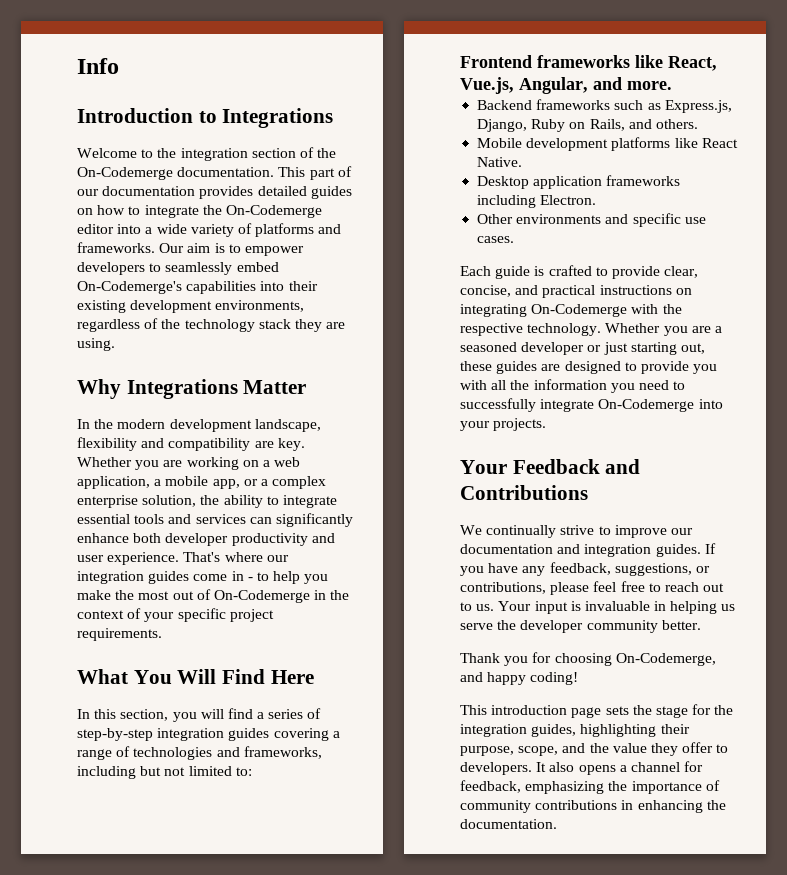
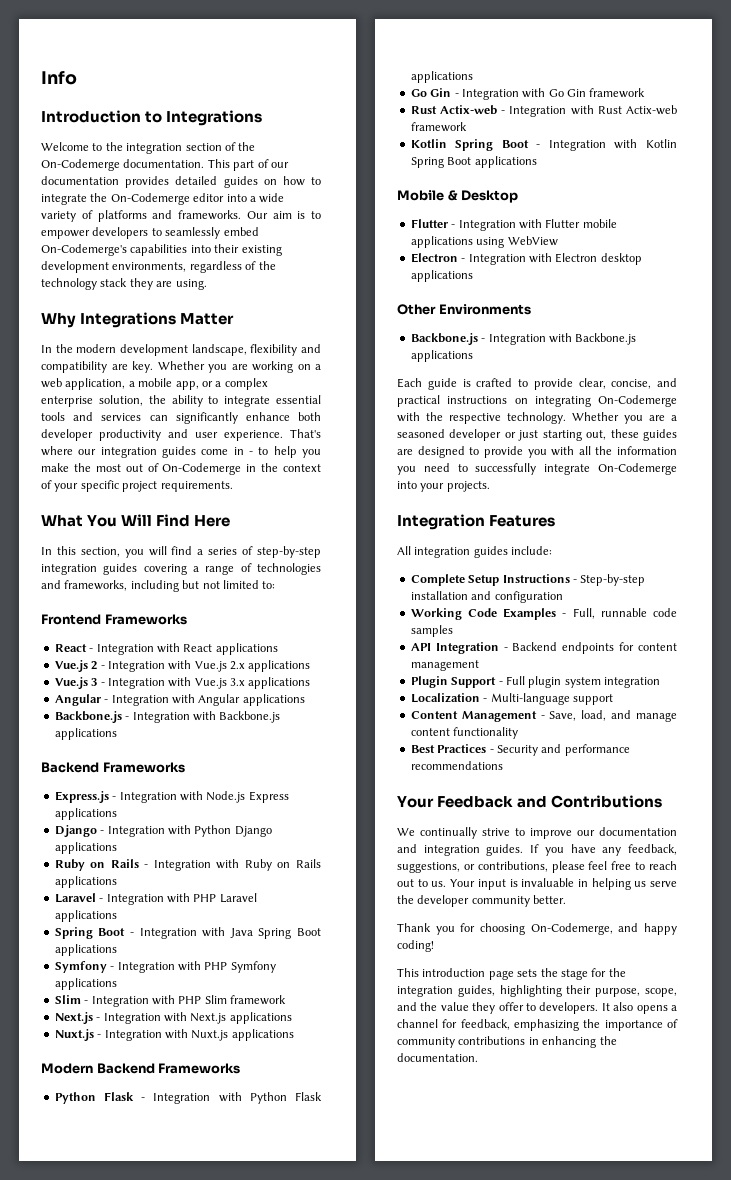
- Frontend frameworks like React, Vue.js, Angular, and more.
- Backend frameworks such as Express.js, Django, Ruby on Rails, and others.
- Mobile development platforms like React Native.
- Desktop application frameworks including Electron.
- Other environments and specific use cases.
+ Frontend Frameworks
+ React - Integration with React applications
+ Vue.js 2 - Integration with Vue.js 2.x applications
+ Vue.js 3 - Integration with Vue.js 3.x applications
+ Angular - Integration with Angular applications
+ Backbone.js - Integration with Backbone.js applications
+ Backend Frameworks
+ Express.js - Integration with Node.js Express applications
+ Django - Integration with Python Django applications
+ Ruby on Rails - Integration with Ruby on Rails applications
+ Laravel - Integration with PHP Laravel applications
+ Spring Boot - Integration with Java Spring Boot applications
+ Symfony - Integration with PHP Symfony applications
+ Slim - Integration with PHP Slim framework
+ Next.js - Integration with Next.js applications
+ Nuxt.js - Integration with Nuxt.js applications
+ Modern Backend Frameworks
+ Python Flask - Integration with Python Flask applications
+ Go Gin - Integration with Go Gin framework
+ Rust Actix-web - Integration with Rust Actix-web framework
+ Kotlin Spring Boot - Integration with Kotlin Spring Boot applications
+ Mobile & Desktop
+ Flutter - Integration with Flutter mobile applications using WebView
+ Electron - Integration with Electron desktop applications
+ Other Environments
+ Backbone.js - Integration with Backbone.js applications
+ Integration Features
+ All integration guides include:
+ Complete Setup Instructions - Step-by-step installation and configuration
+ Working Code Examples - Full, runnable code samples
+ API Integration - Backend endpoints for content management
+ Plugin Support - Full plugin system integration
+ Localization - Multi-language support
+ Content Management - Save, load, and manage content functionality
+ Best Practices - Security and performance recommendations

